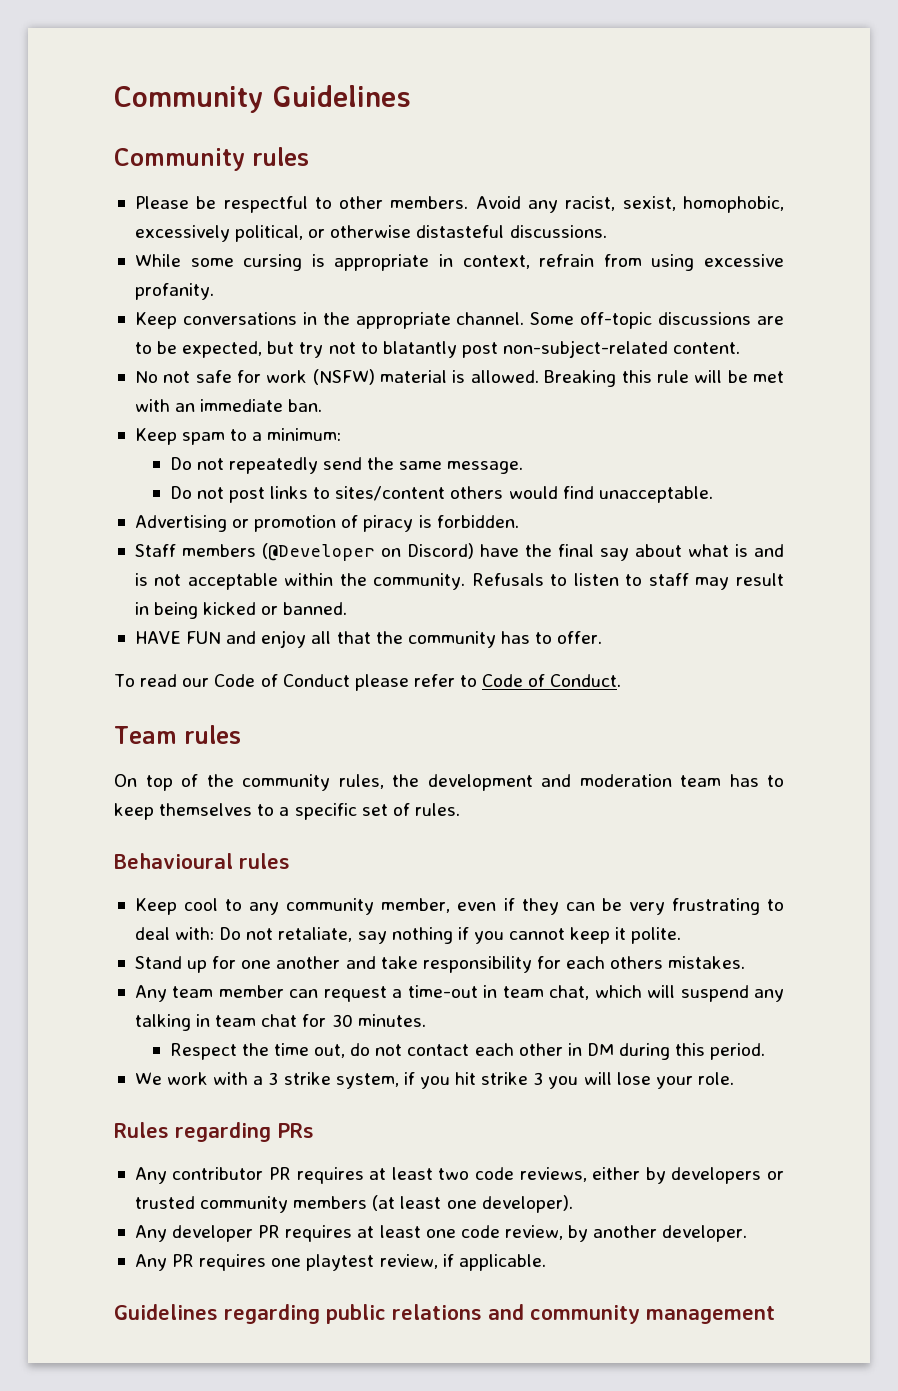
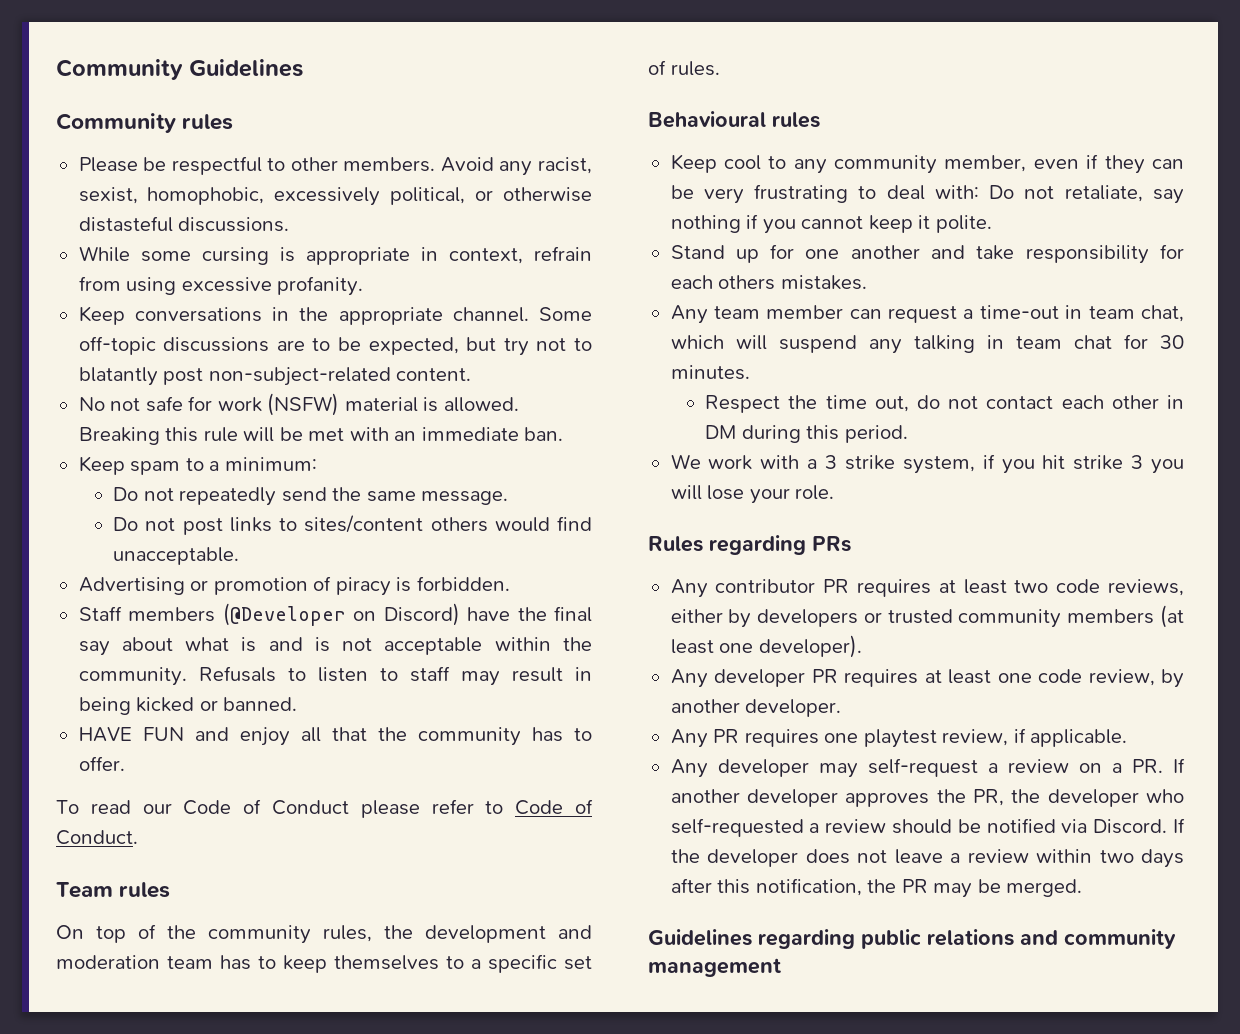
+ Any developer may self-request a review on a PR. If another developer approves the PR, the developer who self-requested a review should be notified via Discord. If the developer does not leave a review within two days after this notification, the PR may be merged.

